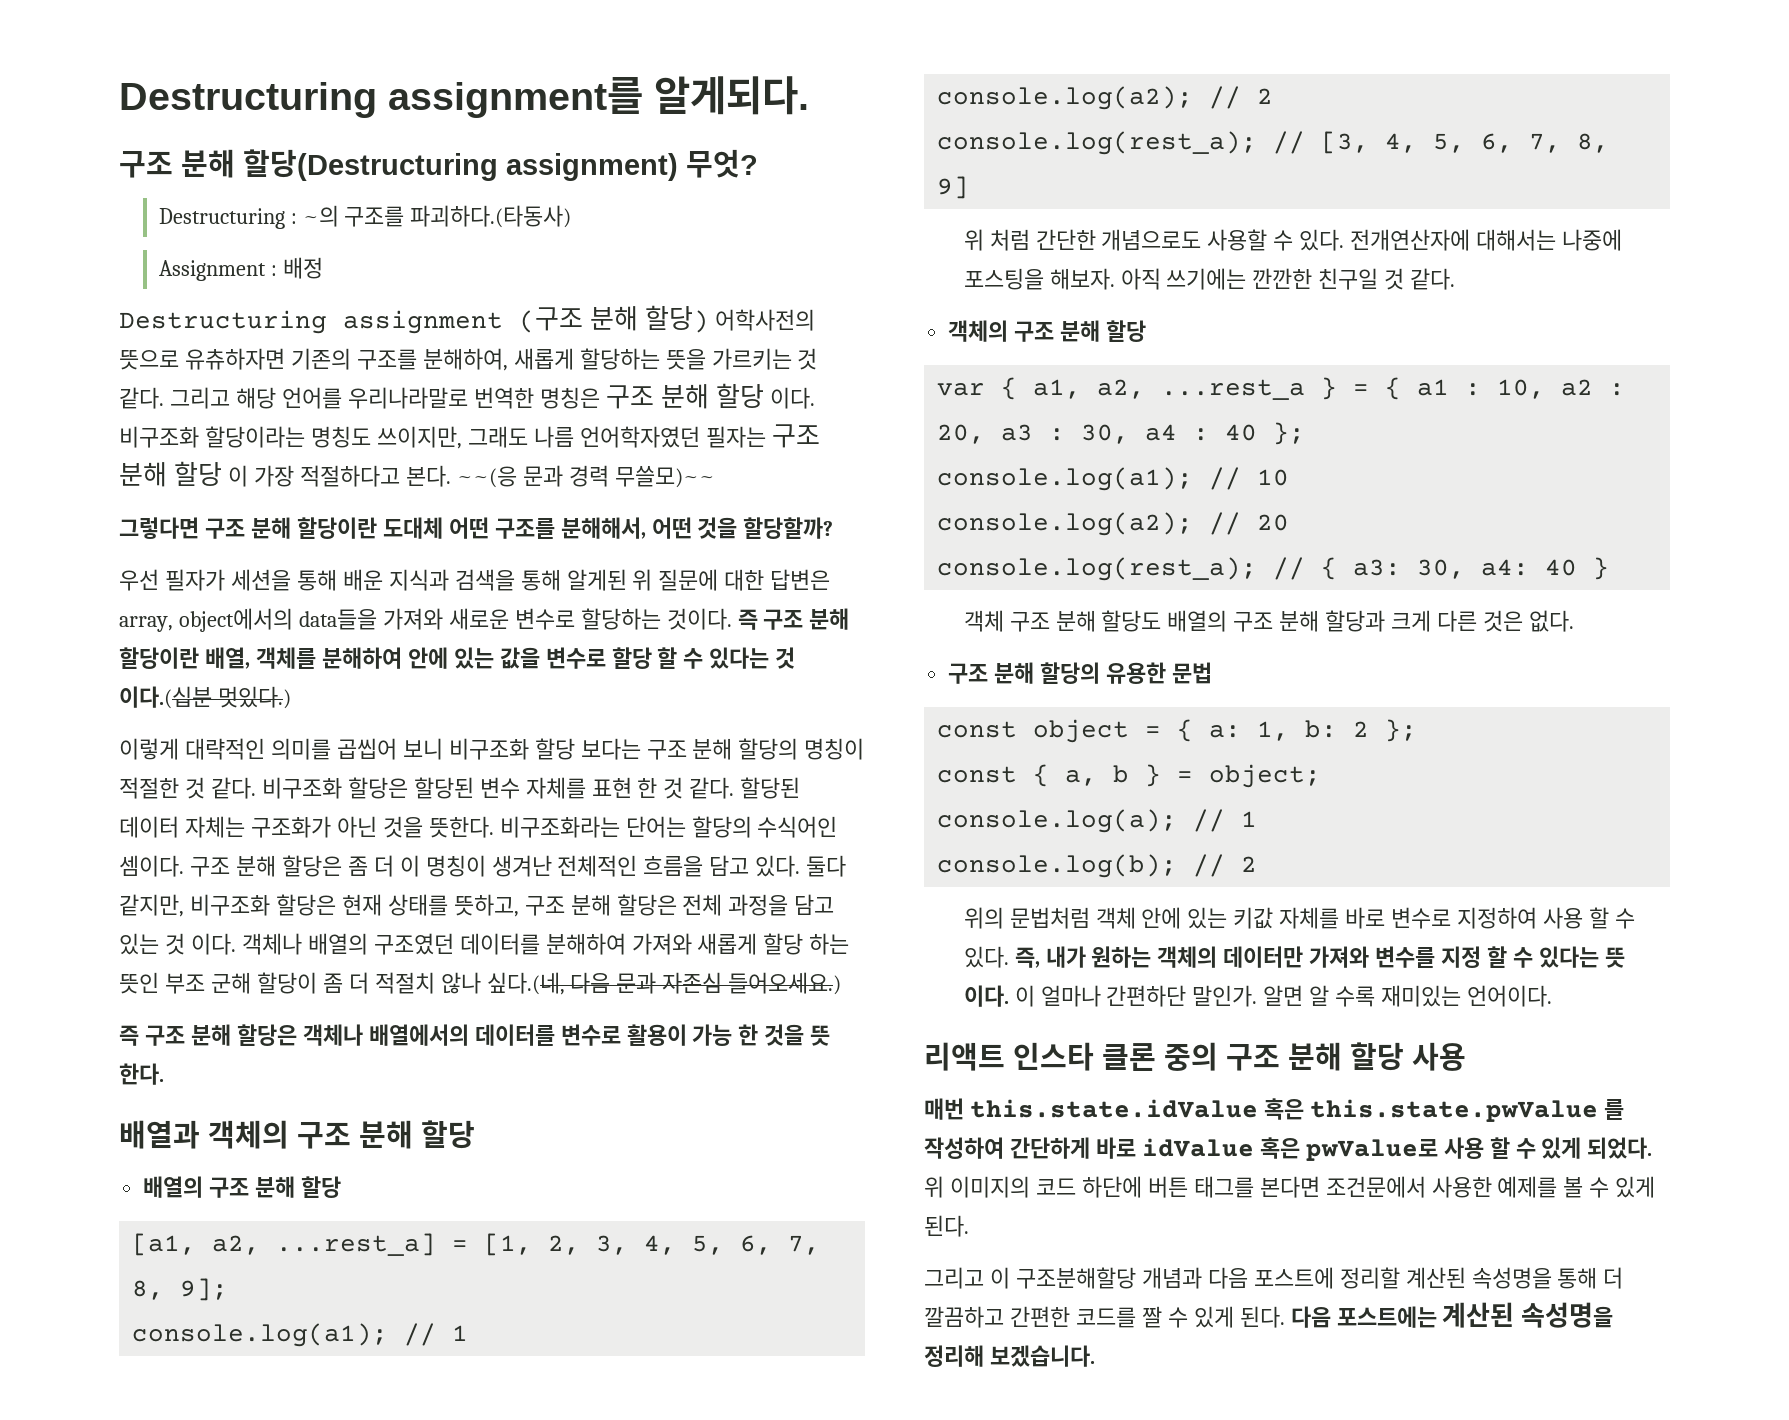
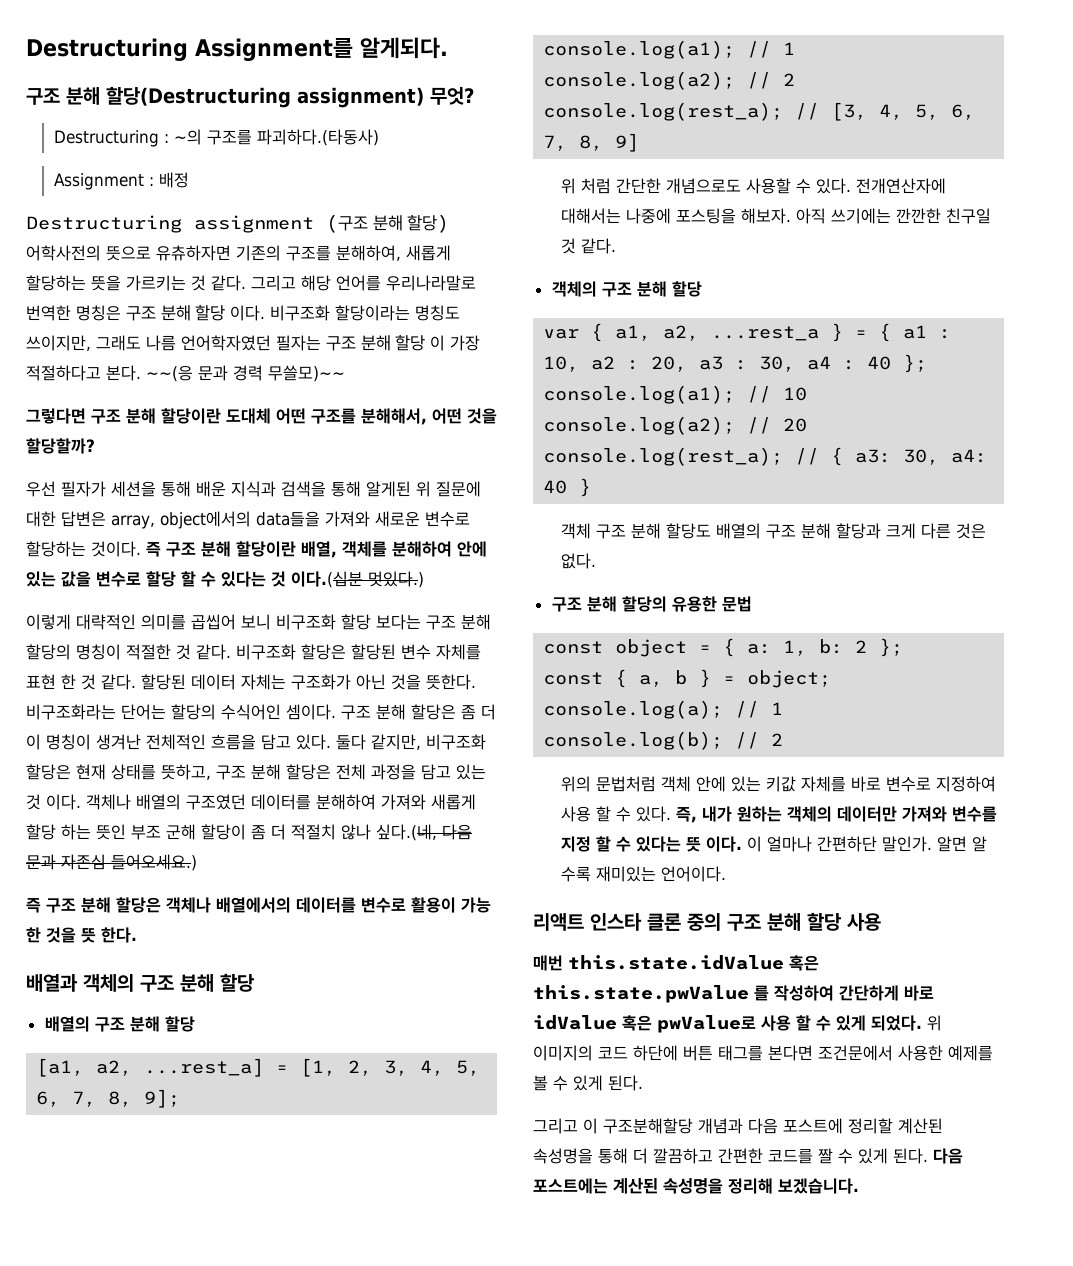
- Destructuring assignment를 알게되다.
+ Destructuring Assignment를 알게되다.

